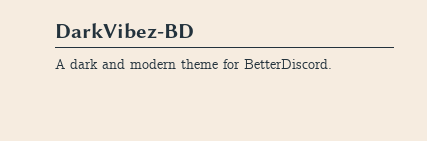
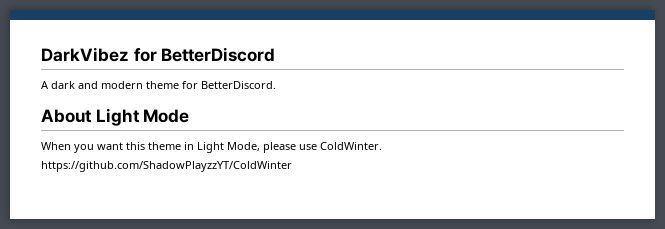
- DarkVibez-BD
+ DarkVibez for BetterDiscord
+ About Light Mode
+ When you want this theme in Light Mode, please use ColdWinter. https://github.com/ShadowPlayzzYT/ColdWinter

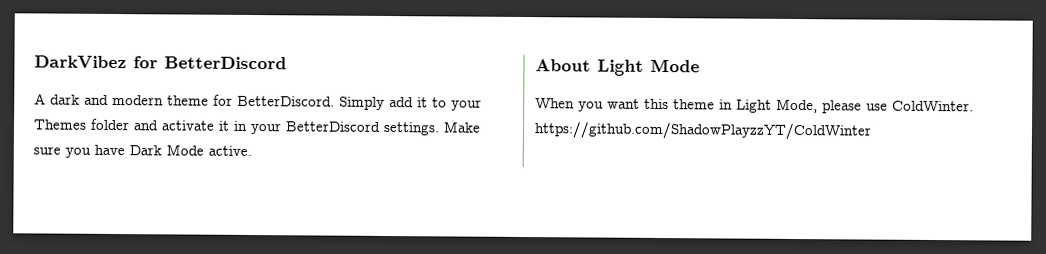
+ Simply add it to your Themes folder and activate it in your BetterDiscord settings. Make sure you have Dark Mode active.

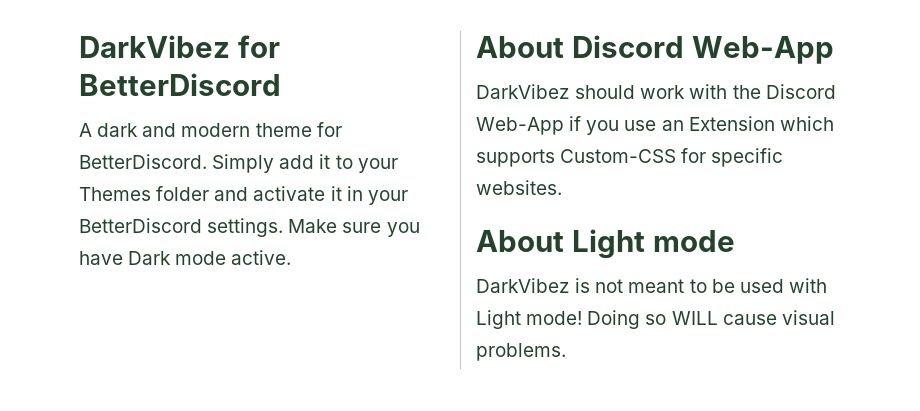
- Make sure you have Dark Mode active.
+ Make sure you have Dark mode active.
- About Light Mode
- When you want this theme in Light Mode, please use ColdWinter. https://github.com/ShadowPlayzzYT/ColdWinter
+ About Discord Web-App
+ DarkVibez should work with the Discord Web-App if you use an Extension which supports Custom-CSS for specific websites.
+ About Light mode
+ DarkVibez is not meant to be used with Light mode! Doing so WILL cause visual problems.

